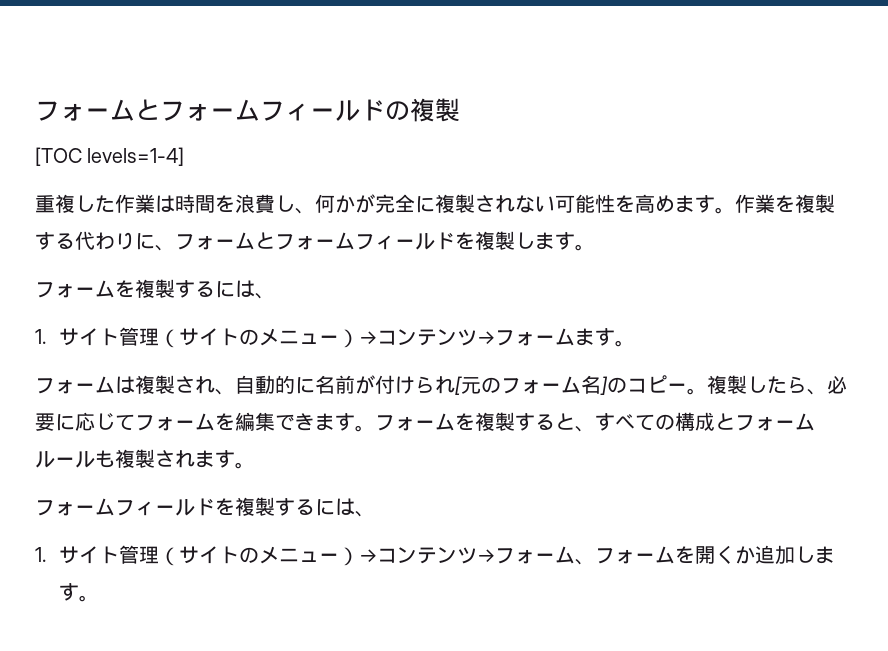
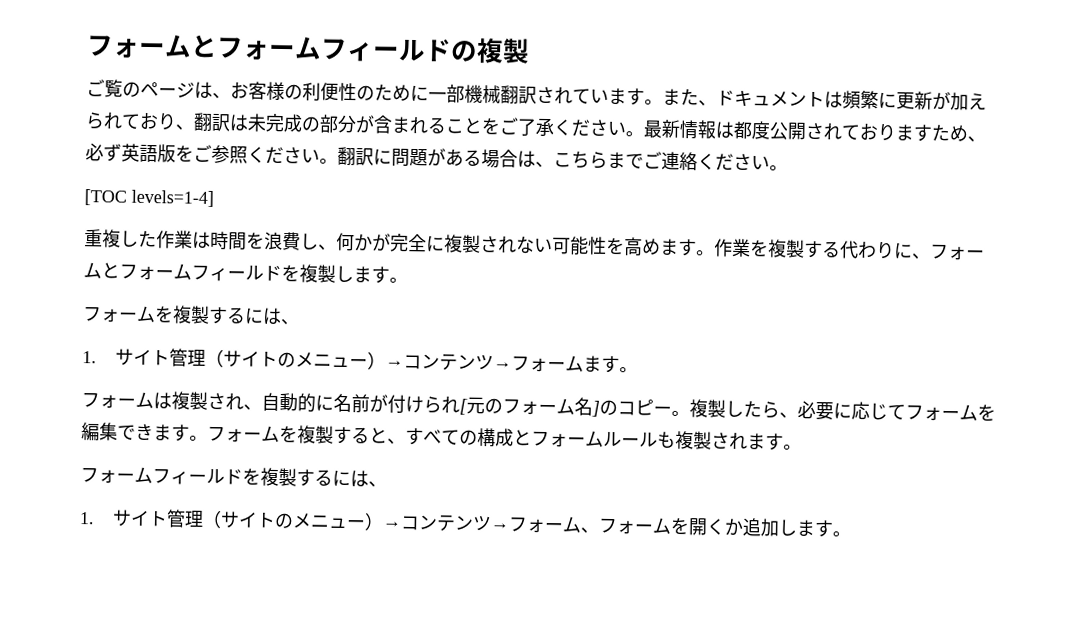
+ ご覧のページは、お客様の利便性のために一部機械翻訳されています。また、ドキュメントは頻繁に更新が加えられており、翻訳は未完成の部分が含まれることをご了承ください。最新情報は都度公開されておりますため、必ず英語版をご参照ください。翻訳に問題がある場合は、こちらまでご連絡ください。

